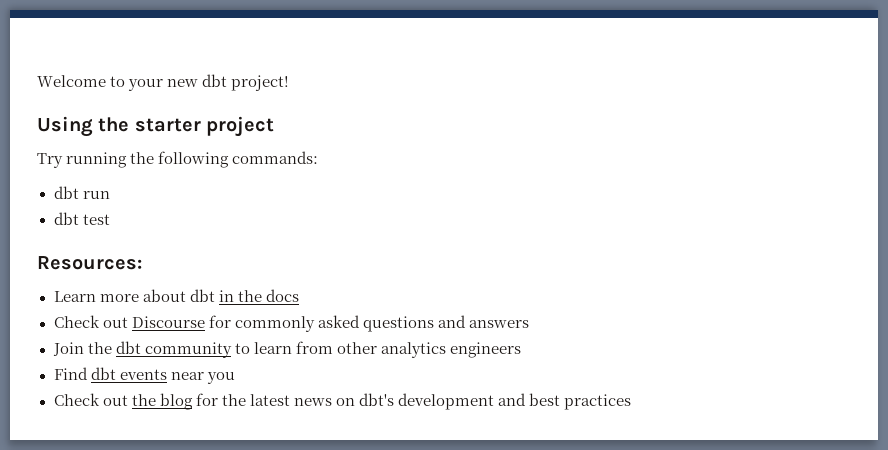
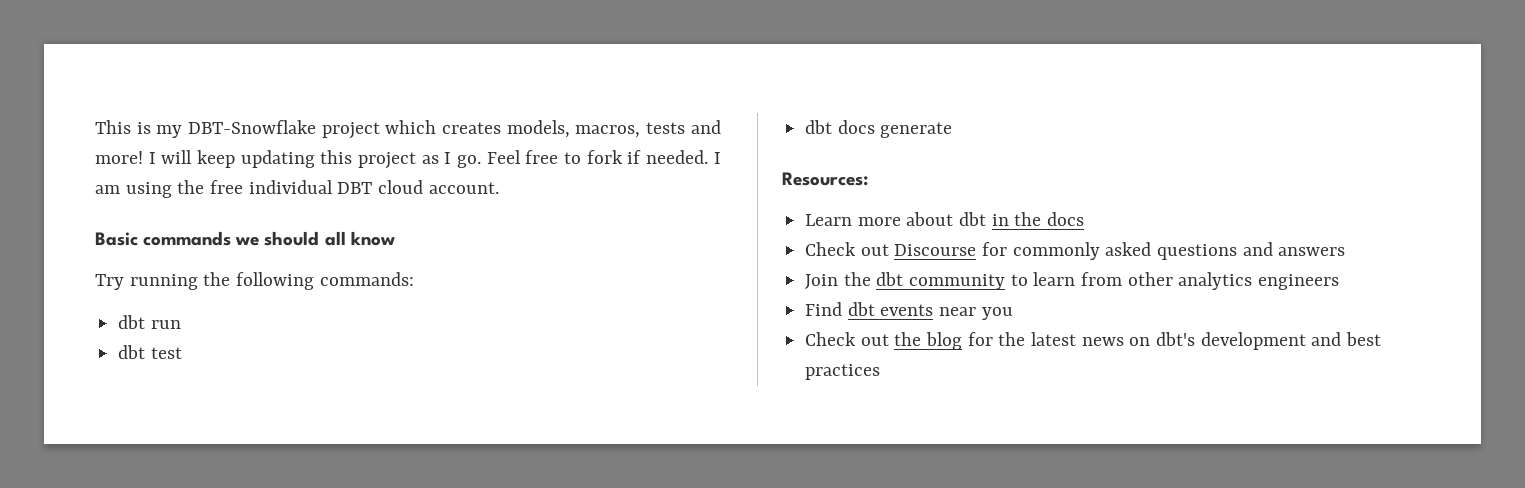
- Welcome to your new dbt project!
- Using the starter project
+ This is my DBT-Snowflake project which creates models, macros, tests and more! I will keep updating this project as I go. Feel free to fork if needed. I am using the free individual DBT cloud account.
+ Basic commands we should all know
+ dbt docs generate

